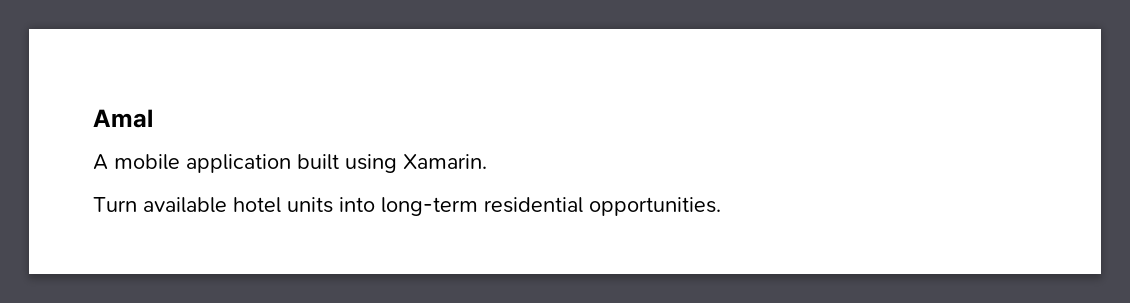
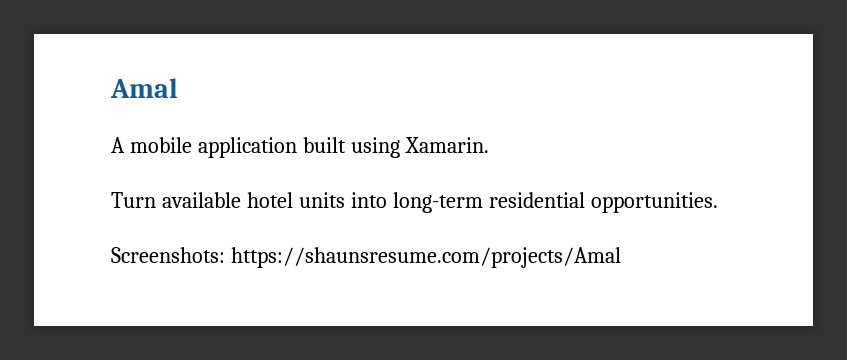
+ Screenshots: https://shaunsresume.com/projects/Amal

